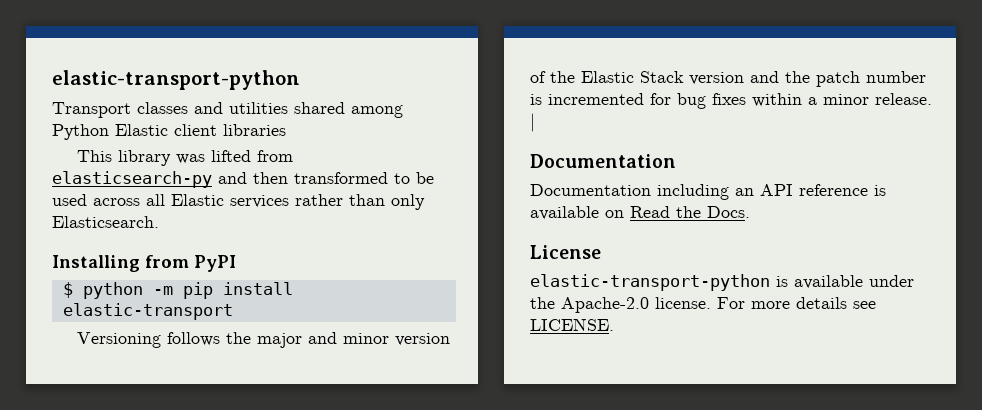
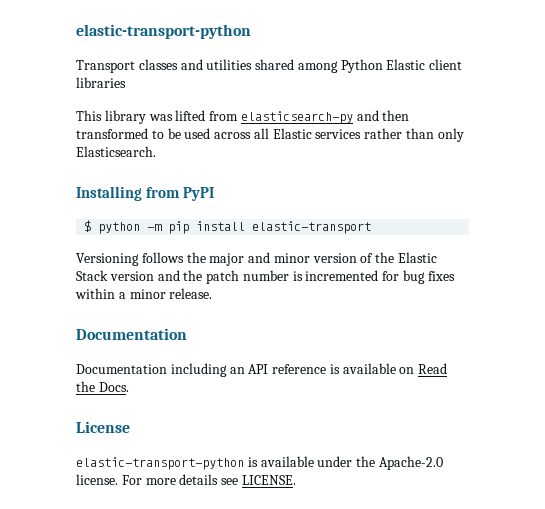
- |

